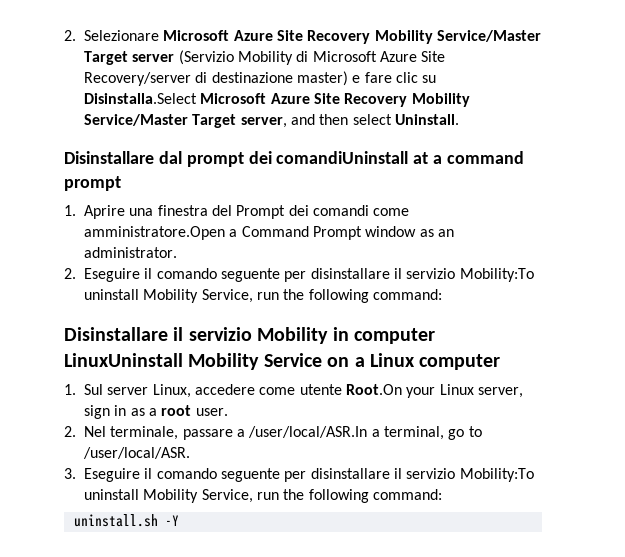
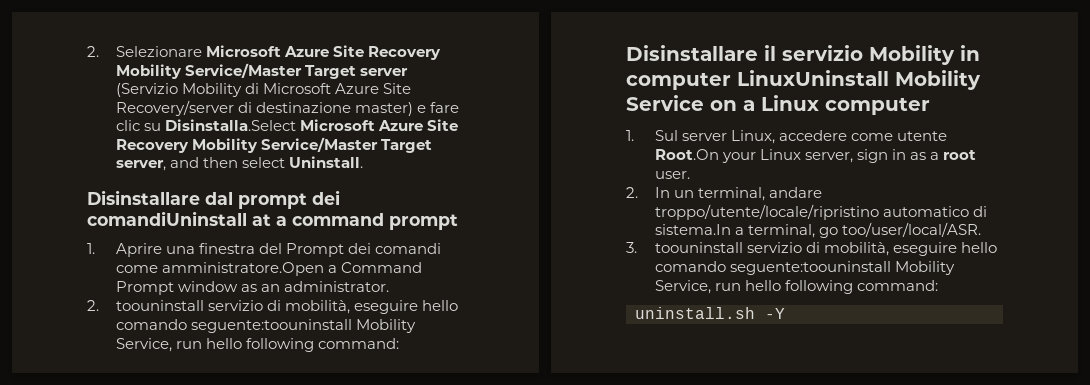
- 2. Eseguire il comando seguente per disinstallare il servizio Mobility:To uninstall Mobility Service, run the following command:
+ 2. toouninstall servizio di mobilità, eseguire hello comando seguente:toouninstall Mobility Service, run hello following command:
- 2. Nel terminale, passare a /user/local/ASR.In a terminal, go to /user/local/ASR.
+ 2. In un terminal, andare troppo/utente/locale/ripristino automatico di sistema.In a terminal, go too/user/local/ASR.
- 3. Eseguire il comando seguente per disinstallare il servizio Mobility:To uninstall Mobility Service, run the following command:
+ 3. toouninstall servizio di mobilità, eseguire hello comando seguente:toouninstall Mobility Service, run hello following command:

